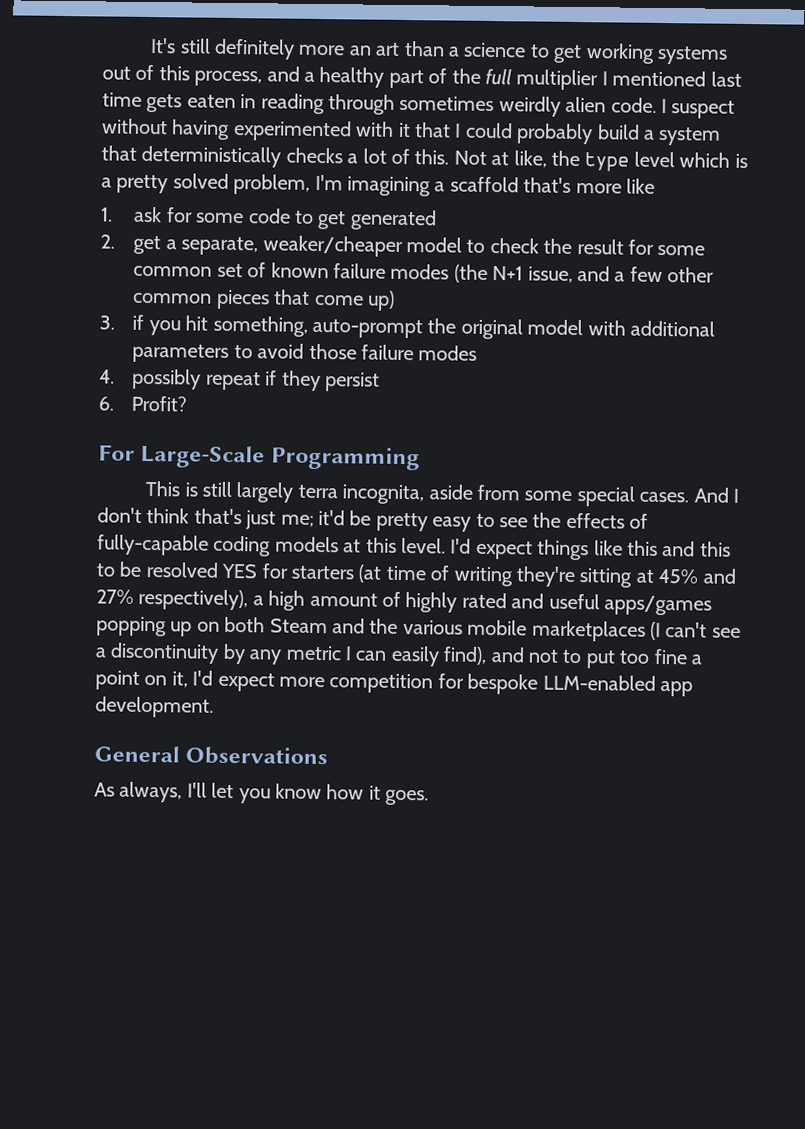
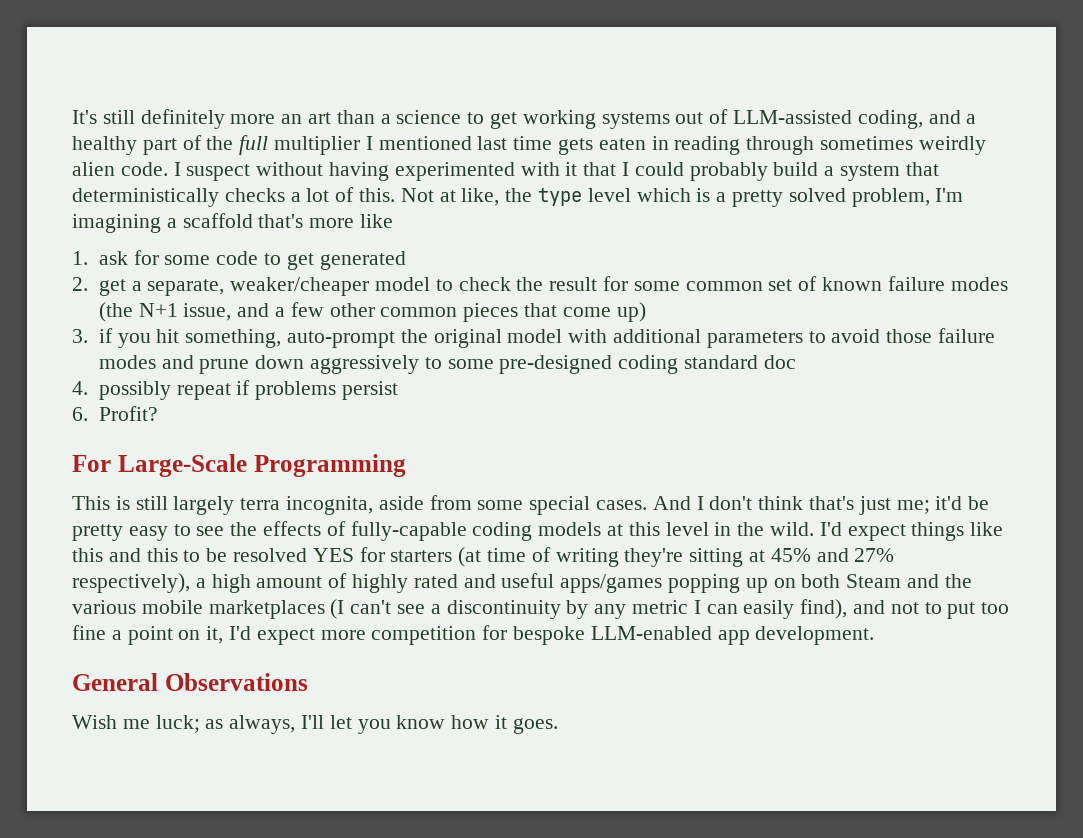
- It's still definitely more an art than a science to get working systems out of this process, and a healthy part of the full multiplier I mentioned last time gets eaten in reading through sometimes weirdly alien code.
+ It's still definitely more an art than a science to get working systems out of LLM-assisted coding, and a healthy part of the full multiplier I mentioned last time gets eaten in reading through sometimes weirdly alien code.
- 3. if you hit something, auto-prompt the original model with additional parameters to avoid those failure modes
+ 3. if you hit something, auto-prompt the original model with additional parameters to avoid those failure modes and prune down aggressively to some pre-designed coding standard doc
- 4. possibly repeat if they persist
+ 4. possibly repeat if problems persist
- And I don't think that's just me; it'd be pretty easy to see the effects of fully-capable coding models at this level.
+ And I don't think that's just me; it'd be pretty easy to see the effects of fully-capable coding models at this level in the wild.
- As always, I'll let you know how it goes.
+ Wish me luck; as always, I'll let you know how it goes.

